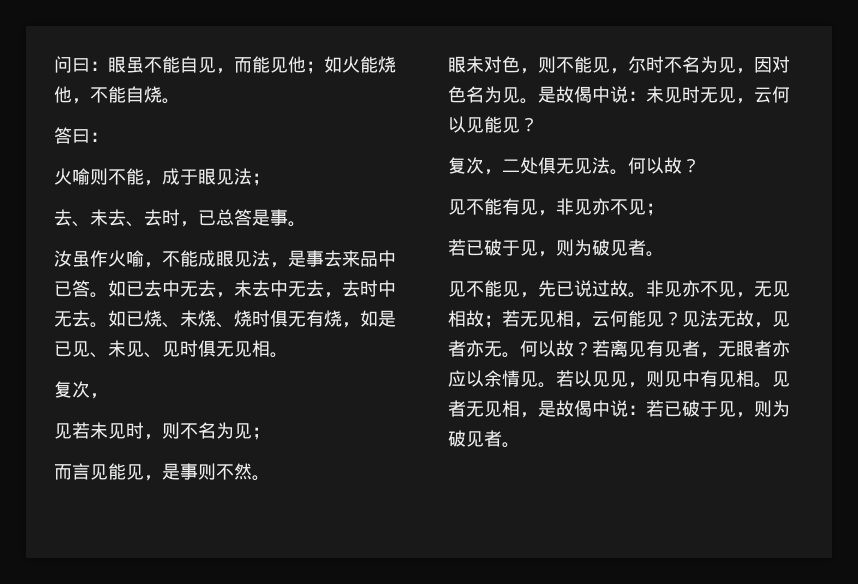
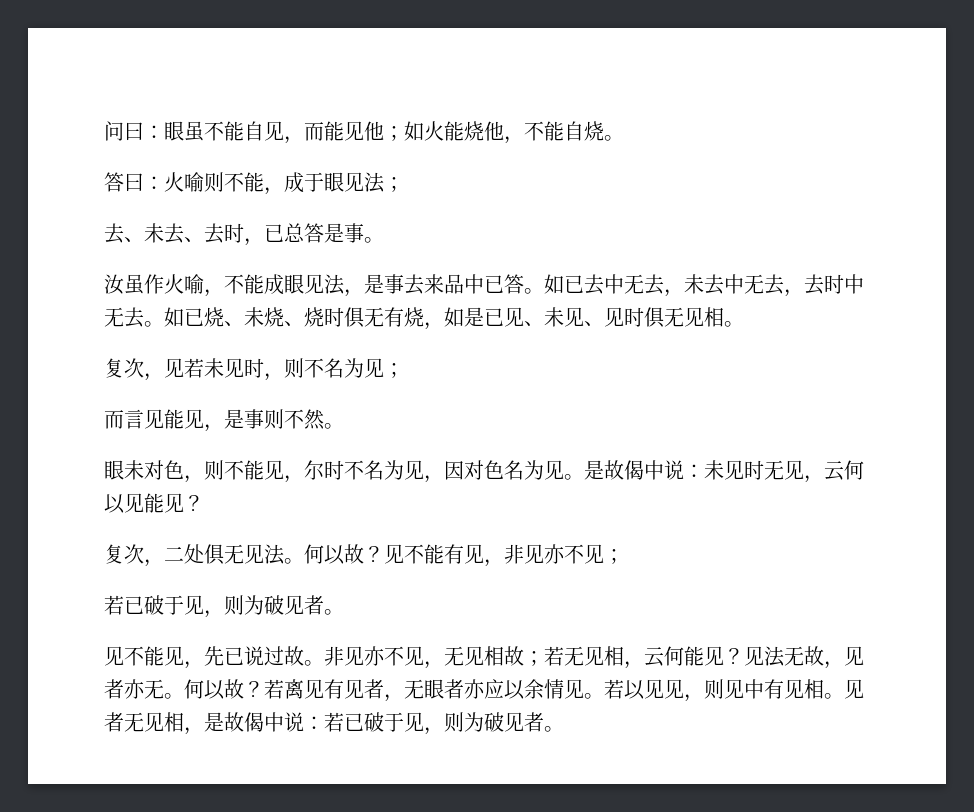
- 答曰：
- 火喻则不能，成于眼见法；
+ 答曰：火喻则不能，成于眼见法；
  如已烧、未烧、烧时俱无有烧，如是已见、未见、见时俱无见相。
- 复次，
- 见若未见时，则不名为见；
+ 复次，见若未见时，则不名为见；
- 复次，二处俱无见法。何以故？
- 见不能有见，非见亦不见；
+ 复次，二处俱无见法。何以故？见不能有见，非见亦不见；

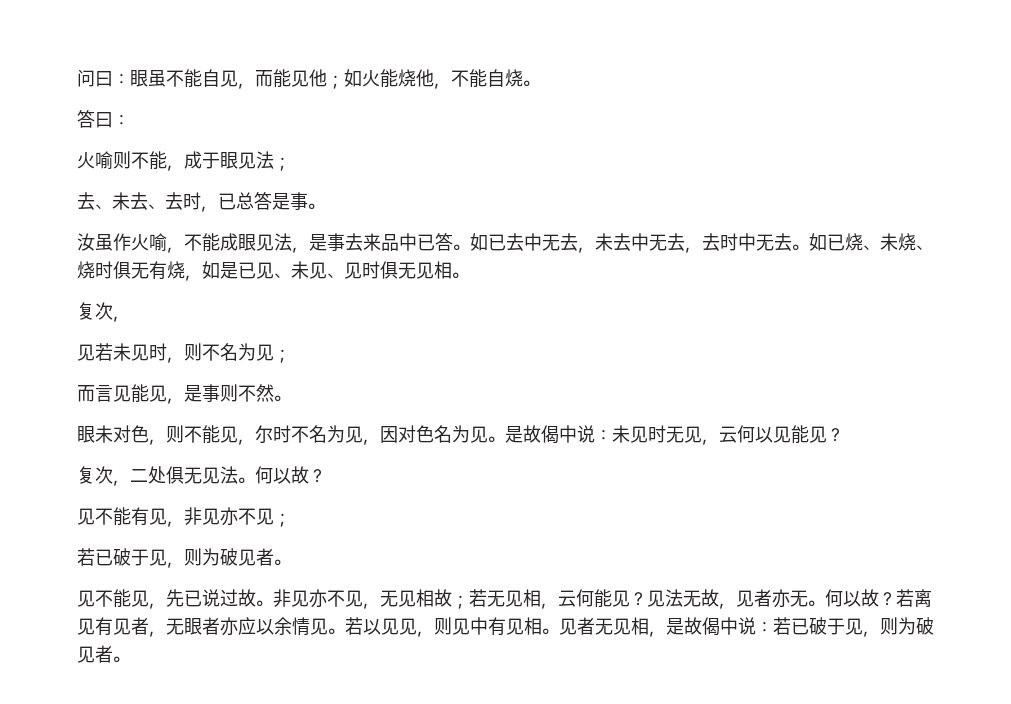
- 答曰：火喻则不能，成于眼见法；
+ 答曰：
+ 火喻则不能，成于眼见法；
  如已烧、未烧、烧时俱无有烧，如是已见、未见、见时俱无见相。
- 复次，见若未见时，则不名为见；
+ 复次，
+ 见若未见时，则不名为见；
- 复次，二处俱无见法。何以故？见不能有见，非见亦不见；
+ 复次，二处俱无见法。何以故？
+ 见不能有见，非见亦不见；

